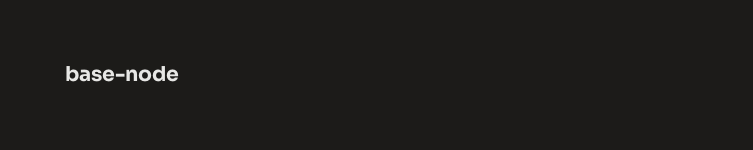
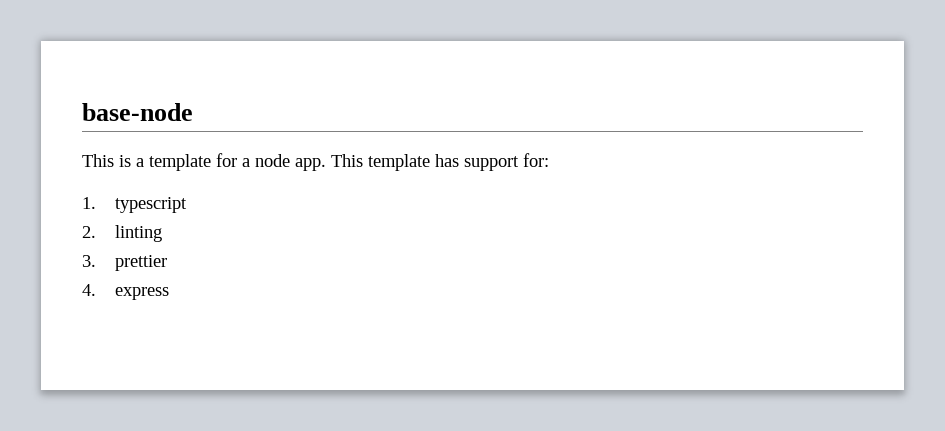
+ This is a template for a node app. This template has support for:
+ 1. typescript
+ 2. linting
+ 3. prettier
+ 4. express

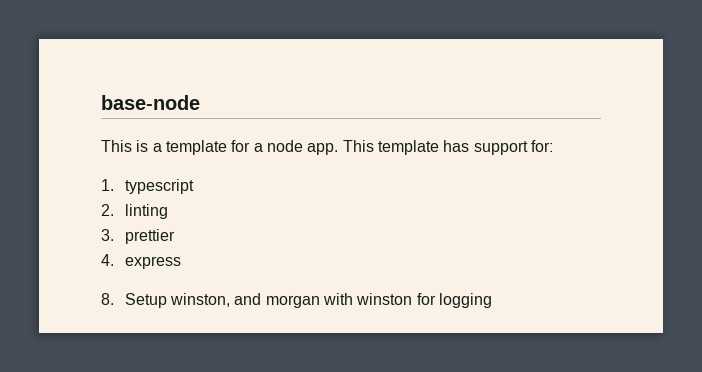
+ 8. Setup winston, and morgan with winston for logging

